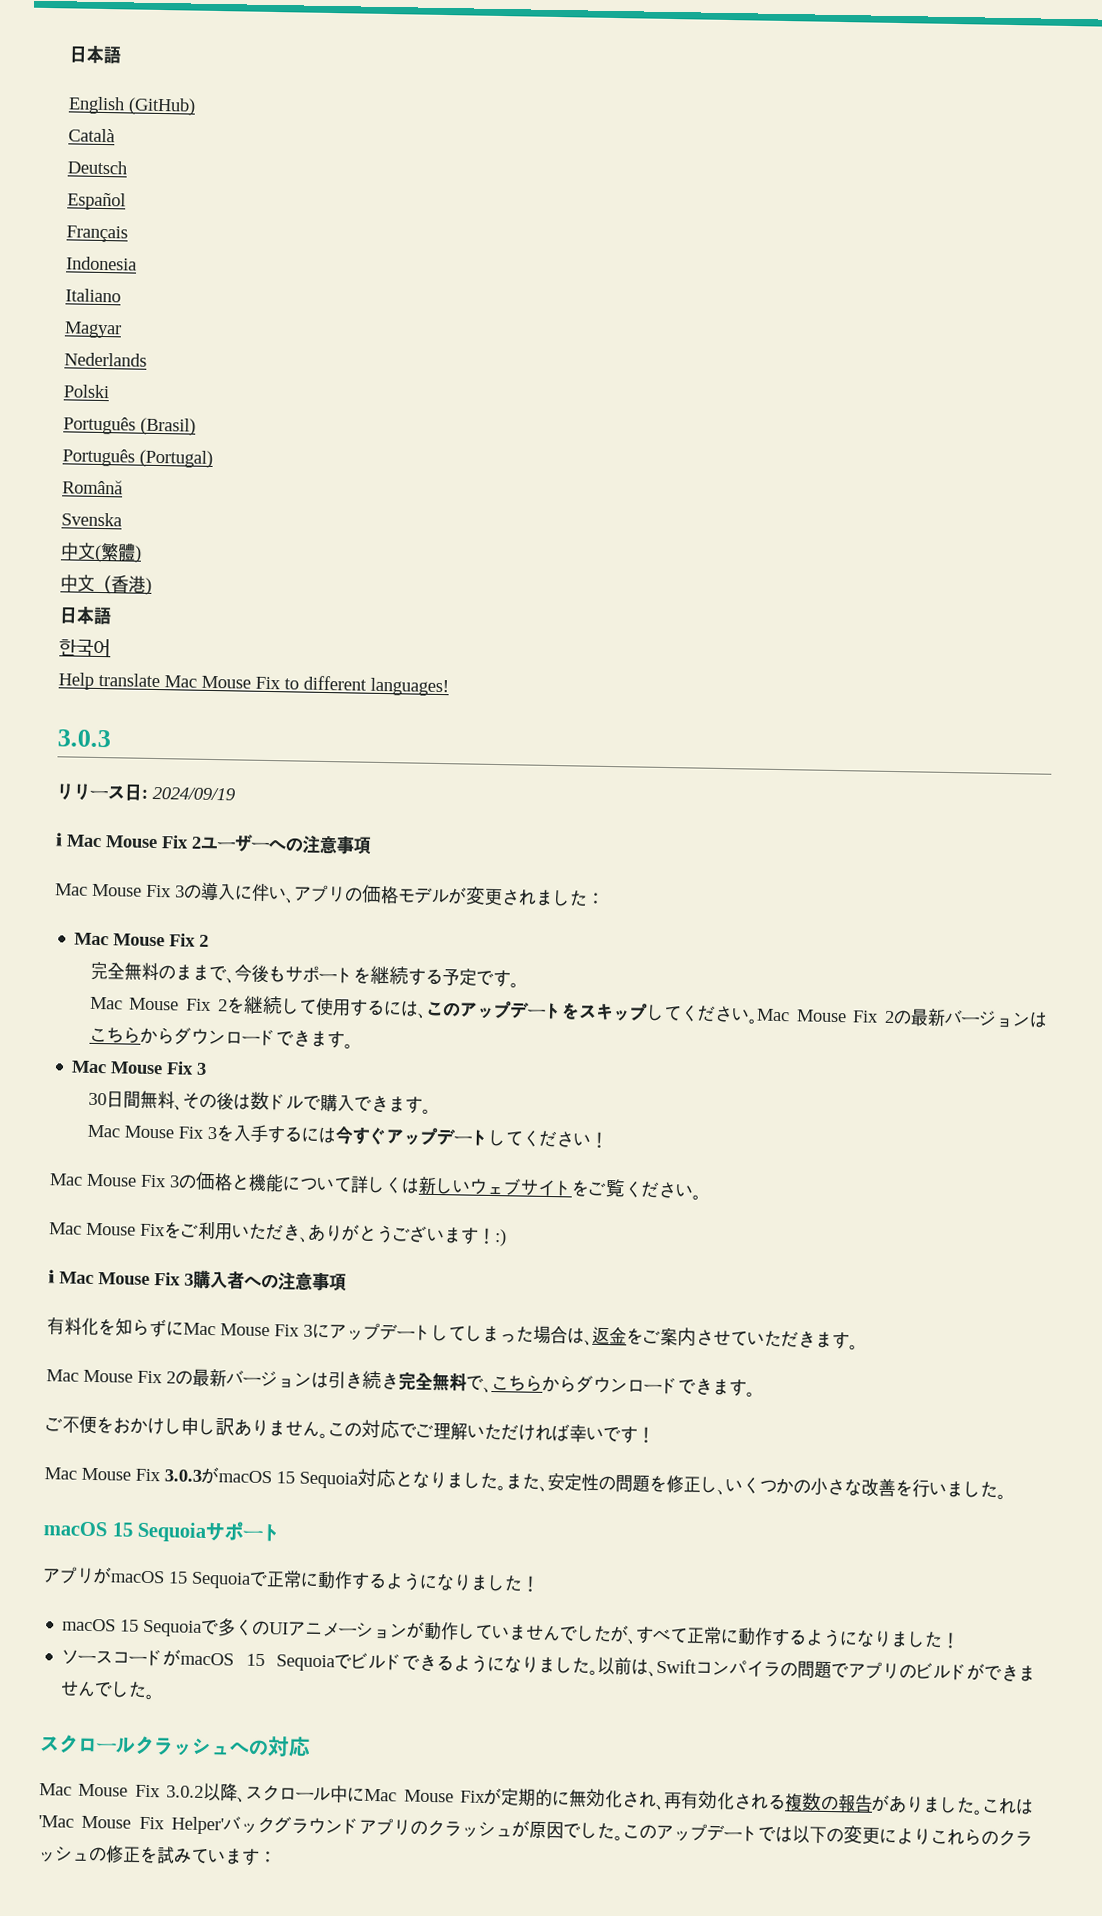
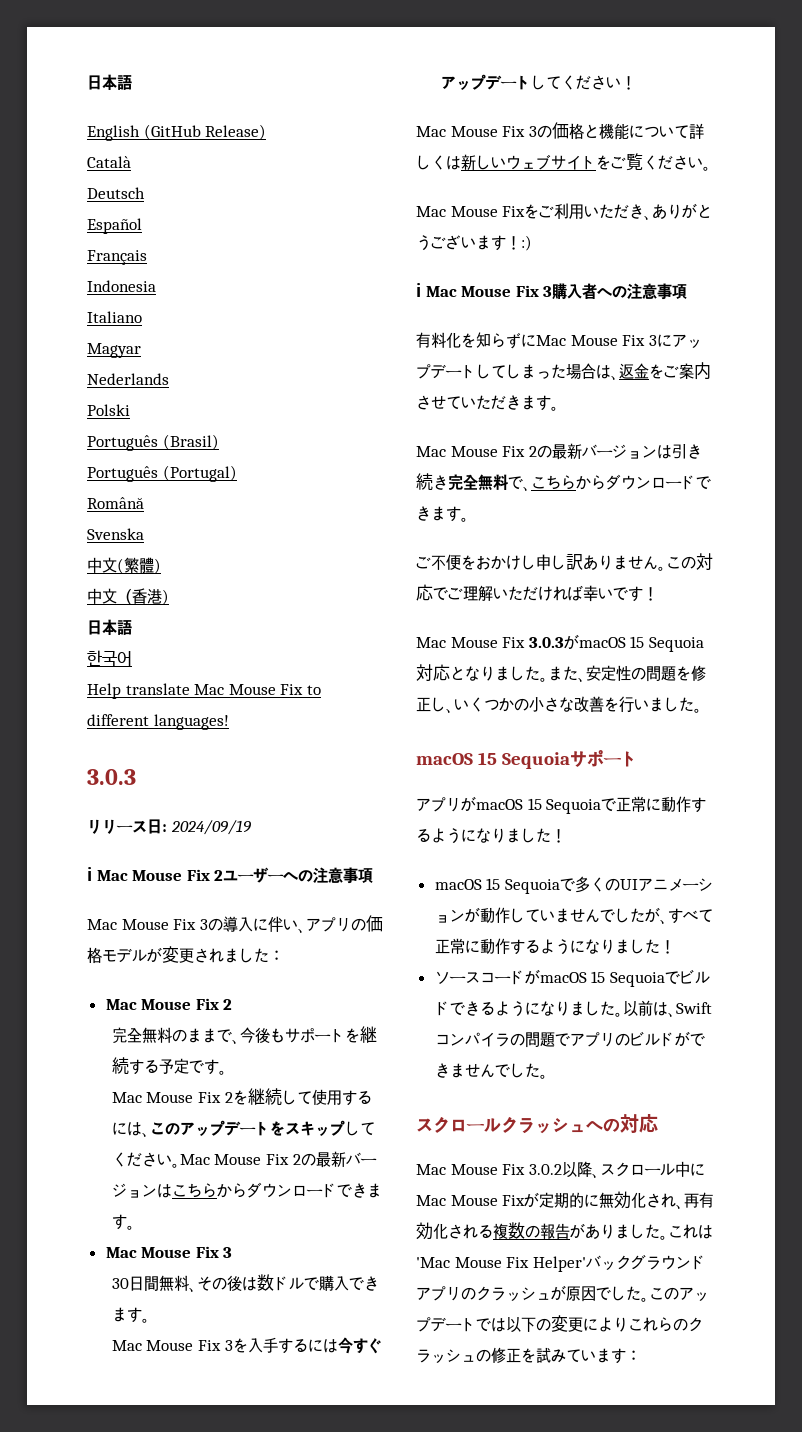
- English (GitHub)
+ English (GitHub Release)

